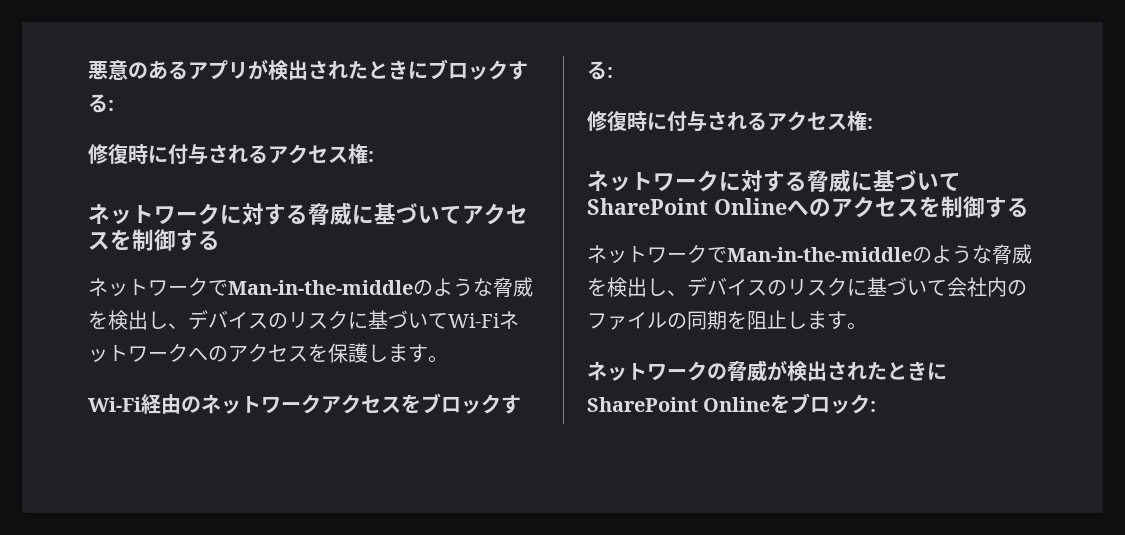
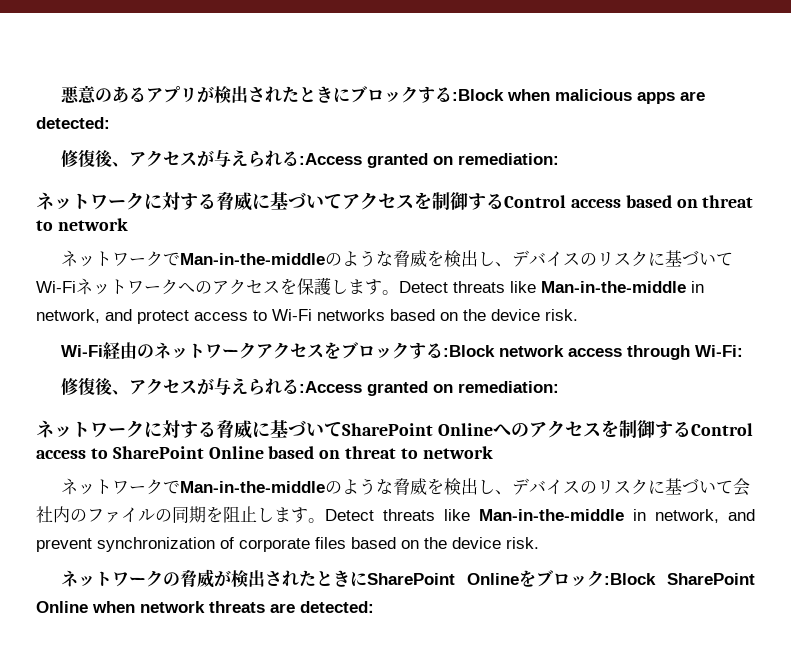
- 悪意のあるアプリが検出されたときにブロックする:
- 修復時に付与されるアクセス権:
+ 悪意のあるアプリが検出されたときにブロックする:Block when malicious apps are detected:
+ 修復後、アクセスが与えられる:Access granted on remediation:
- ネットワークに対する脅威に基づいてアクセスを制御する
+ ネットワークに対する脅威に基づいてアクセスを制御するControl access based on threat to network
+ Detect threats like Man-in-the-middle in network, and protect access to Wi-Fi networks based on the device risk.
- Wi-Fi経由のネットワークアクセスをブロックする:
- 修復時に付与されるアクセス権:
+ Wi-Fi経由のネットワークアクセスをブロックする:Block network access through Wi-Fi:
+ 修復後、アクセスが与えられる:Access granted on remediation:
- ネットワークに対する脅威に基づいてSharePoint Onlineへのアクセスを制御する
+ ネットワークに対する脅威に基づいてSharePoint Onlineへのアクセスを制御するControl access to SharePoint Online based on threat to network
+ Detect threats like Man-in-the-middle in network, and prevent synchronization of corporate files based on the device risk.
- ネットワークの脅威が検出されたときにSharePoint Onlineをブロック:
+ ネットワークの脅威が検出されたときにSharePoint Onlineをブロック:Block SharePoint Online when network threats are detected:

